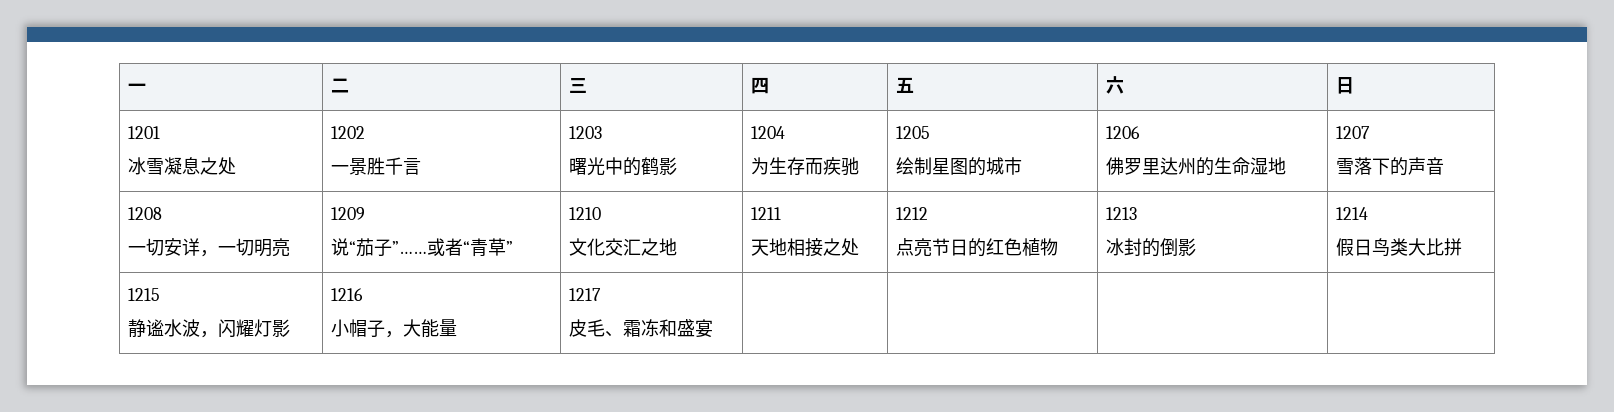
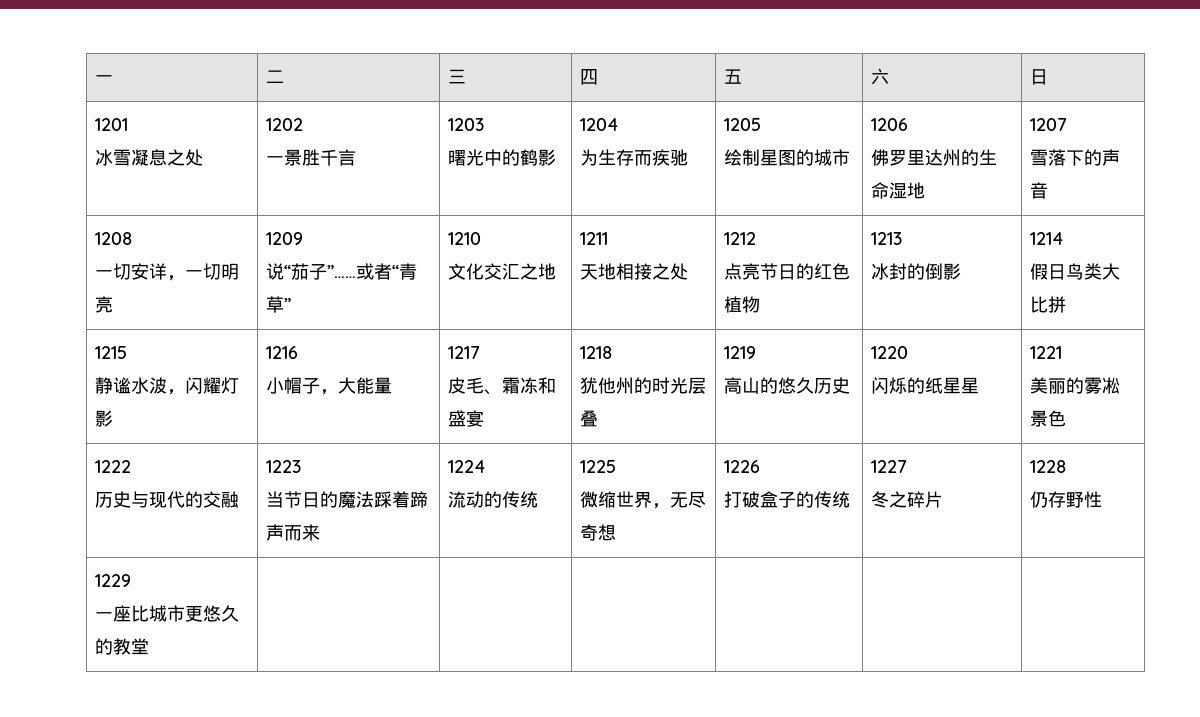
  1215
  静谧水波，闪耀灯影 | 1216
  小帽子，大能量 | 1217
- 皮毛、霜冻和盛宴 | | | |
+ 皮毛、霜冻和盛宴 | 1218
+ 犹他州的时光层叠 | 1219
+ 高山的悠久历史 | 1220
+ 闪烁的纸星星 | 1221
+ 美丽的雾凇景色
+ 1222
+ 历史与现代的交融 | 1223
+ 当节日的魔法踩着蹄声而来 | 1224
+ 流动的传统 | 1225
+ 微缩世界，无尽奇想 | 1226
+ 打破盒子的传统 | 1227
+ 冬之碎片 | 1228
+ 仍存野性
+ 1229
+ 一座比城市更悠久的教堂 | | | | | |

